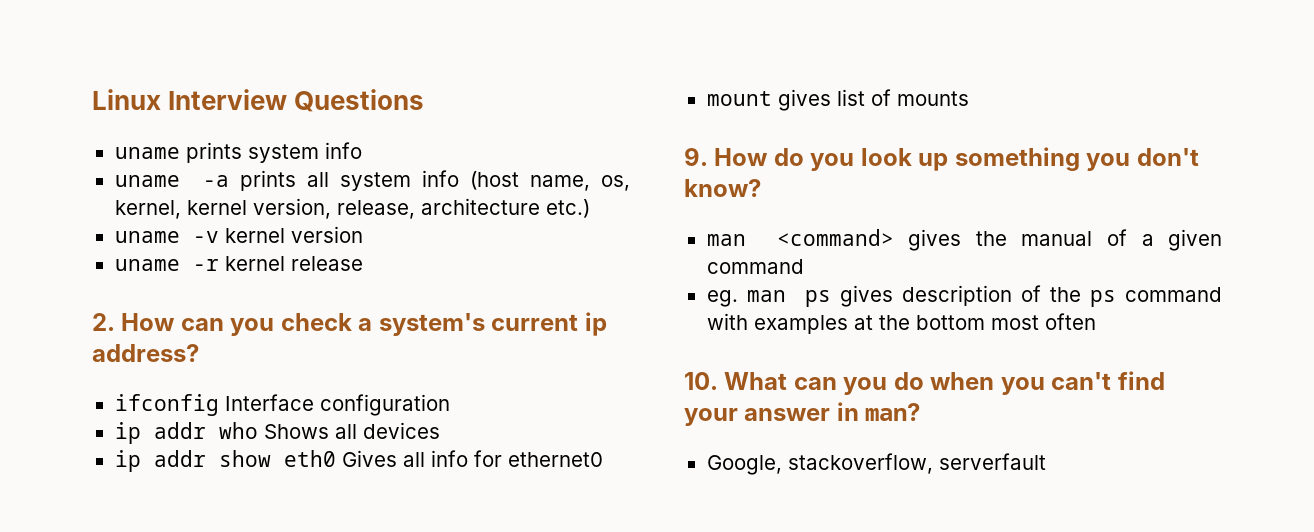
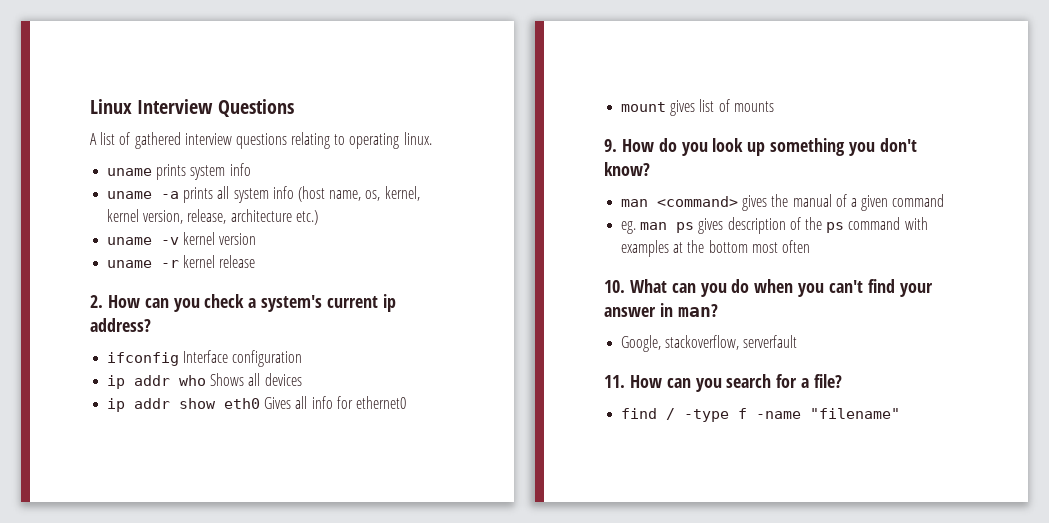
+ A list of gathered interview questions relating to operating linux.
+ 11. How can you search for a file?
+ find / -type f -name "filename"

